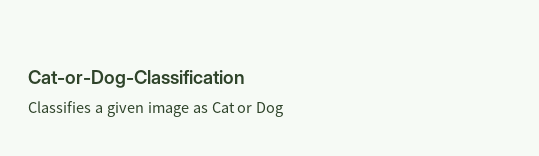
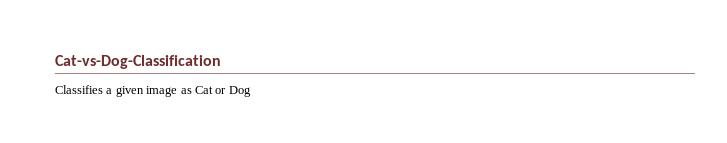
- Cat-or-Dog-Classification
+ Cat-vs-Dog-Classification

